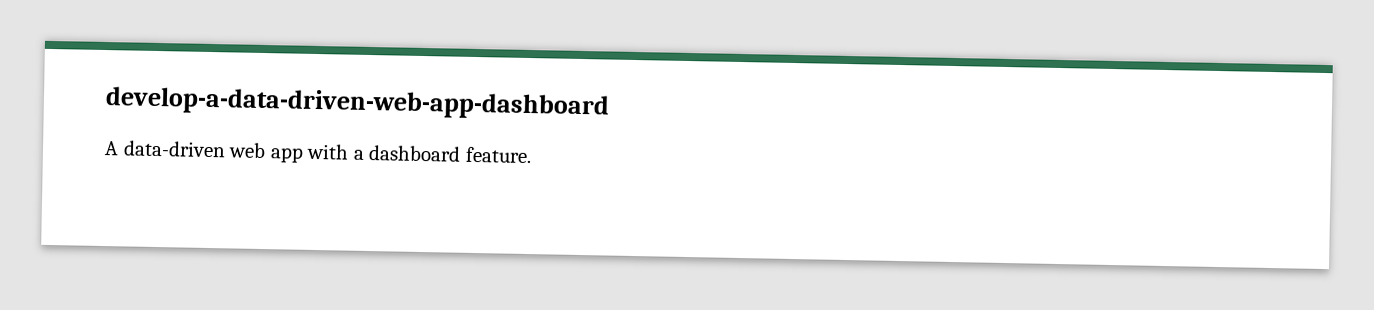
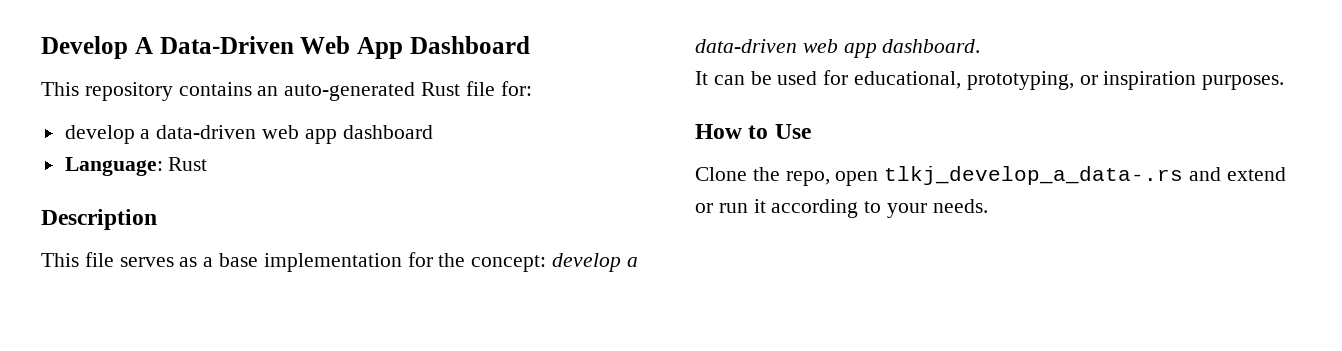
- develop-a-data-driven-web-app-dashboard
- A data-driven web app with a dashboard feature.
+ Develop A Data-Driven Web App Dashboard
+ This repository contains an auto-generated Rust file for:
+ develop a data-driven web app dashboard
+ Language: Rust
+ Description
+ This file serves as a base implementation for the concept: develop a data-driven web app dashboard.
+ It can be used for educational, prototyping, or inspiration purposes.
+ How to Use
+ Clone the repo, open tlkj_develop_a_data-.rs and extend or run it according to your needs.

